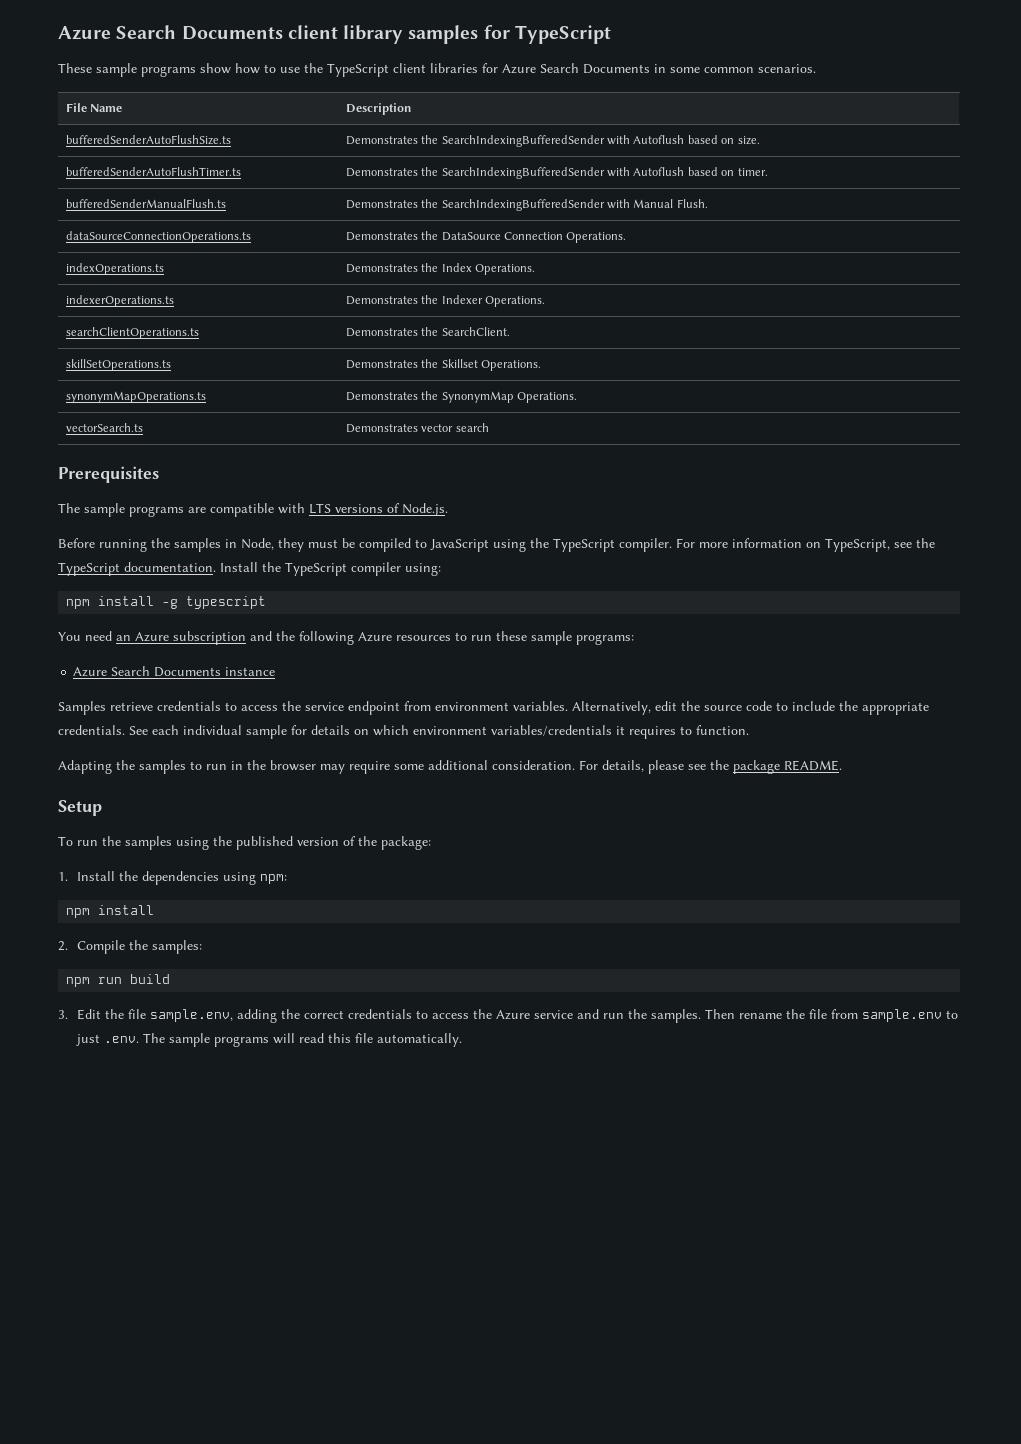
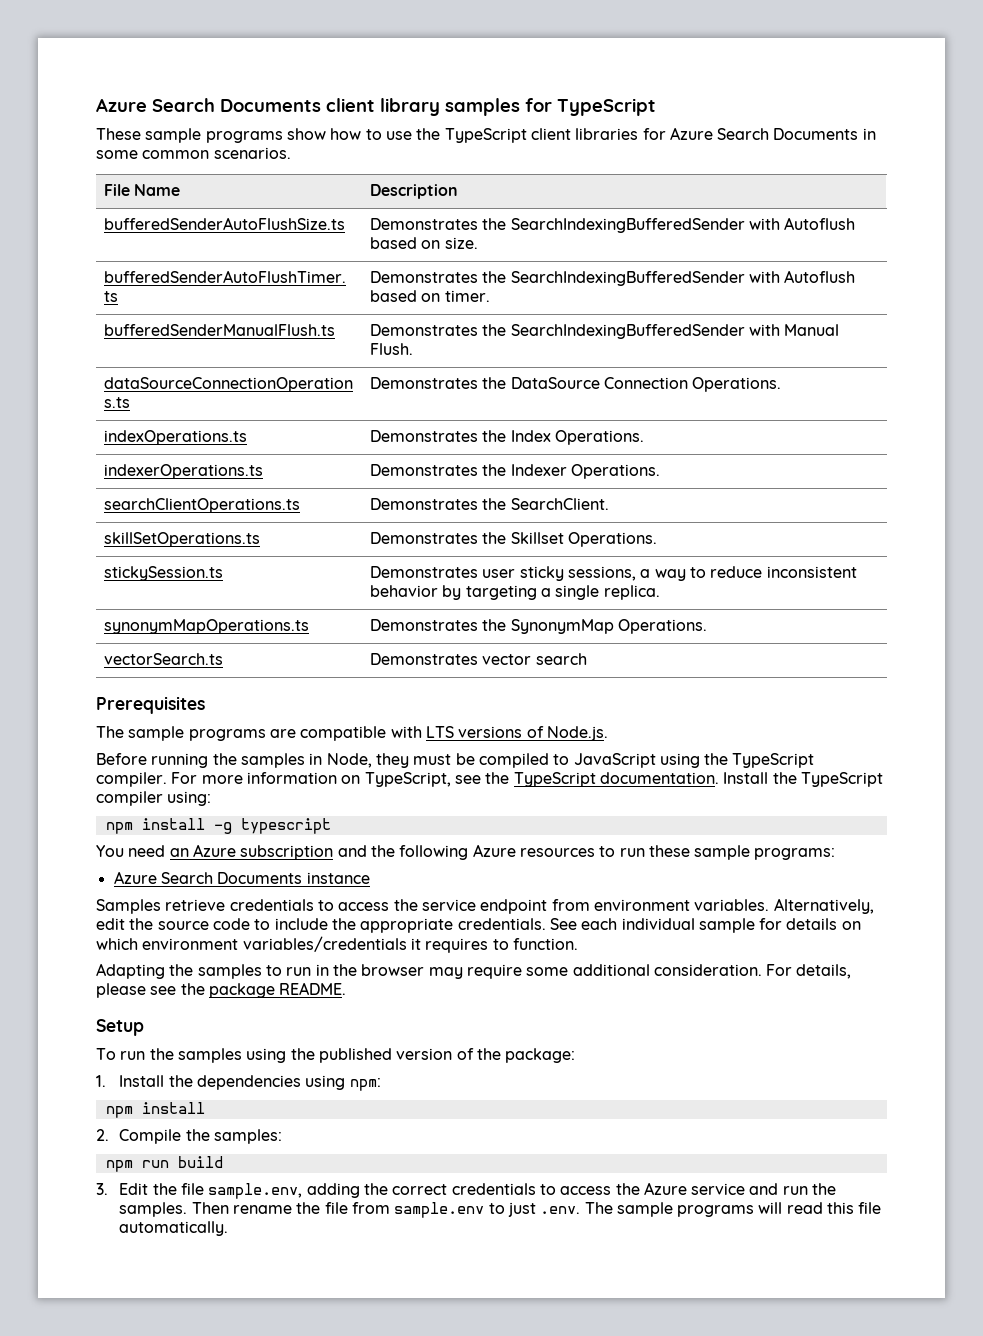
+ stickySession.ts | Demonstrates user sticky sessions, a way to reduce inconsistent behavior by targeting a single replica.

